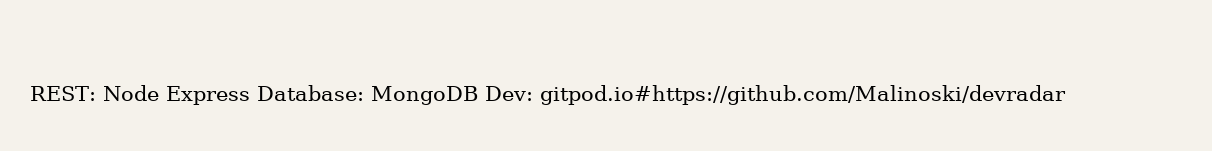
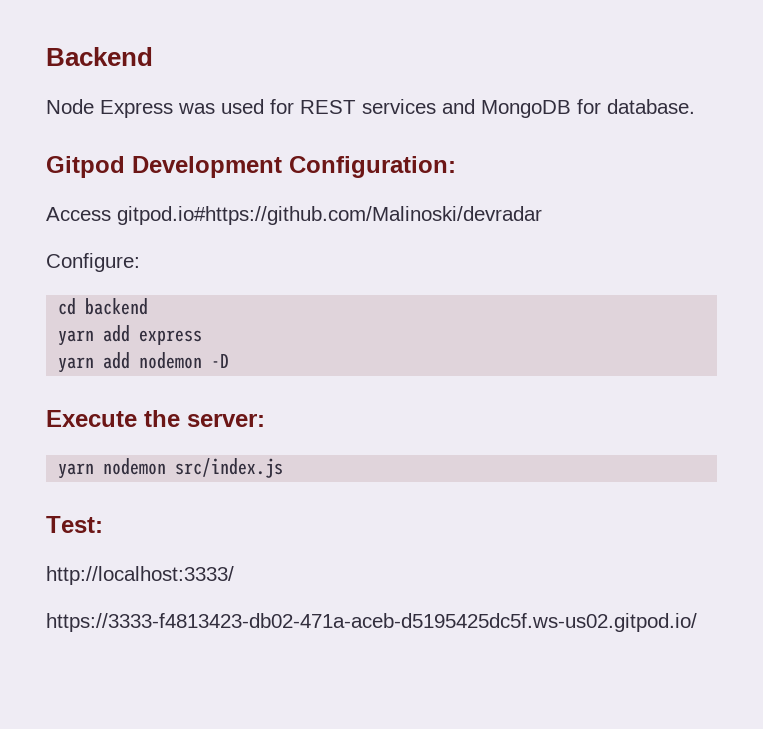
- REST: Node Express Database: MongoDB Dev: gitpod.io#https://github.com/Malinoski/devradar
+ Backend
+ Node Express was used for REST services and MongoDB for database.
+ Gitpod Development Configuration:
+ Access gitpod.io#https://github.com/Malinoski/devradar
+ Configure:
+ cd backend
+ yarn add express
+ yarn add nodemon -D
+ Execute the server:
+ yarn nodemon src/index.js
+ Test:
+ http://localhost:3333/
+ https://3333-f4813423-db02-471a-aceb-d5195425dc5f.ws-us02.gitpod.io/

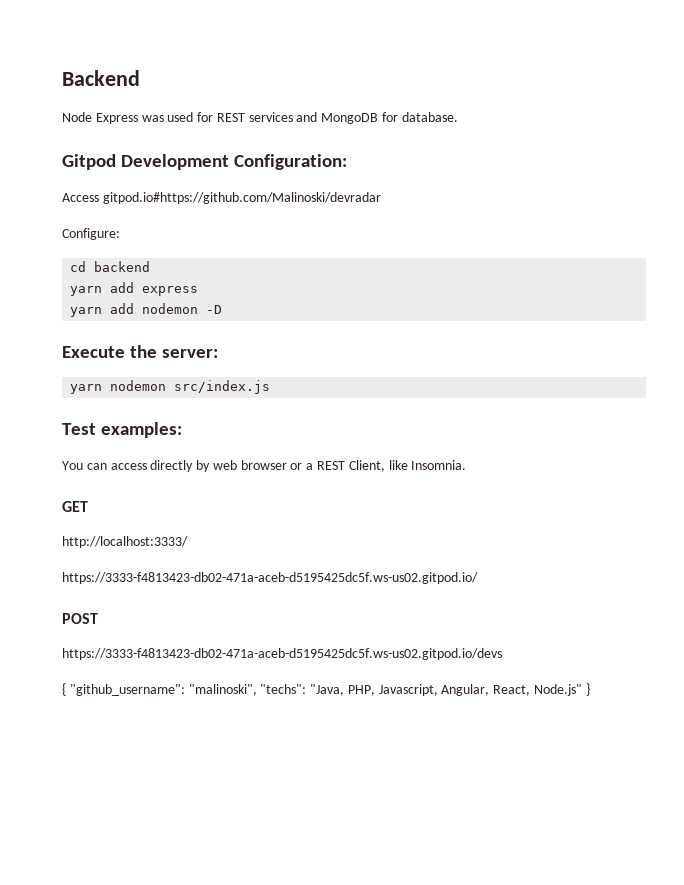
- Test:
+ Test examples:
+ You can access directly by web browser or a REST Client, like Insomnia.
+ GET
  http://localhost:3333/
  https://3333-f4813423-db02-471a-aceb-d5195425dc5f.ws-us02.gitpod.io/
+ POST
+ https://3333-f4813423-db02-471a-aceb-d5195425dc5f.ws-us02.gitpod.io/devs
+ { "github_username": "malinoski", "techs": "Java, PHP, Javascript, Angular, React, Node.js" }

